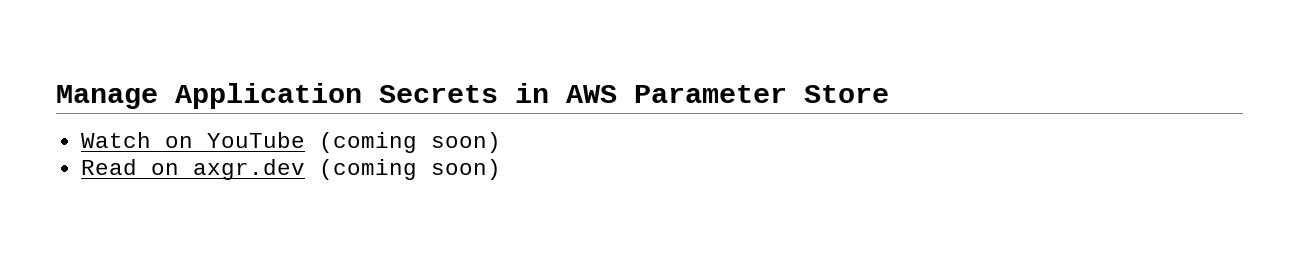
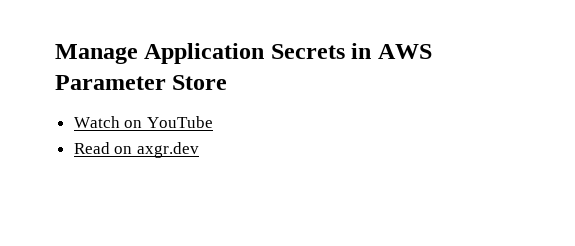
- Watch on YouTube (coming soon)
+ Watch on YouTube
- Read on axgr.dev (coming soon)
+ Read on axgr.dev

